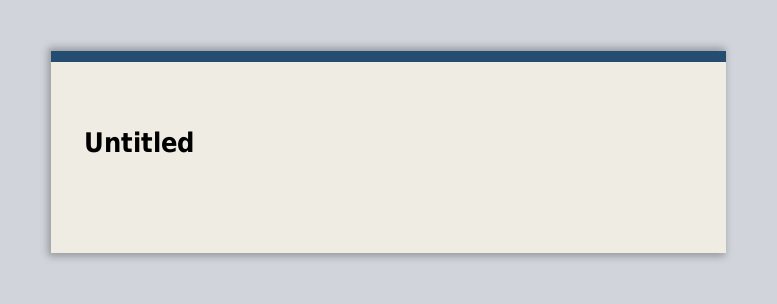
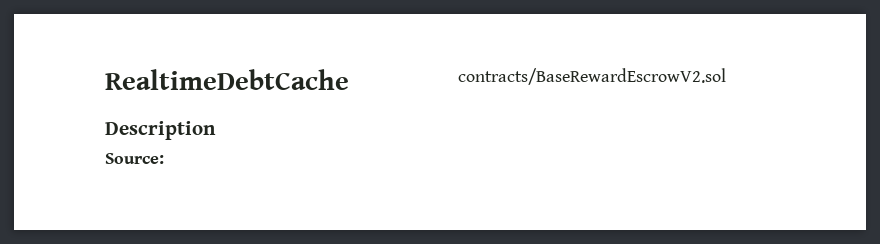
- Untitled
+ RealtimeDebtCache
+ Description
+ Source: contracts/BaseRewardEscrowV2.sol

